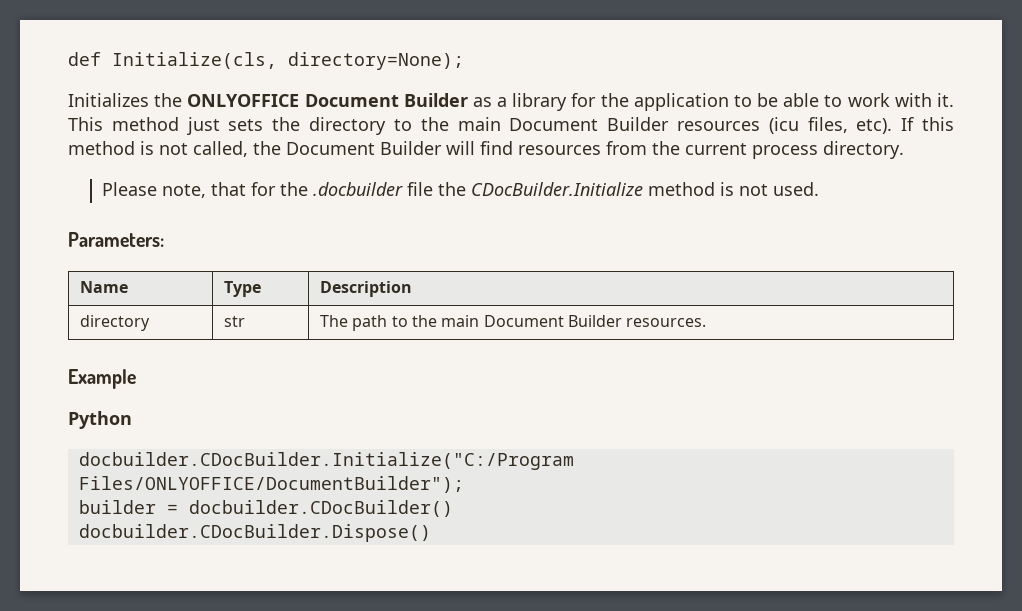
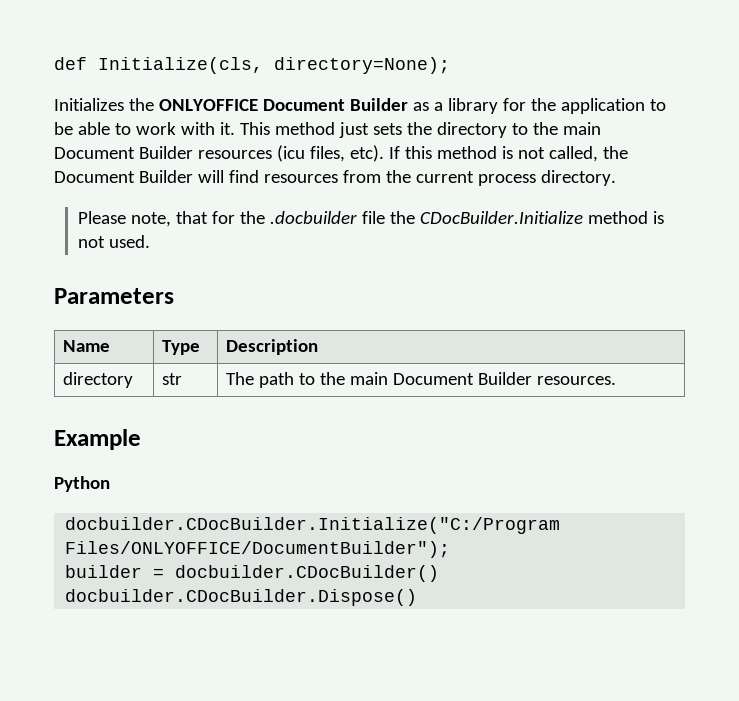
- Parameters:
+ Parameters

